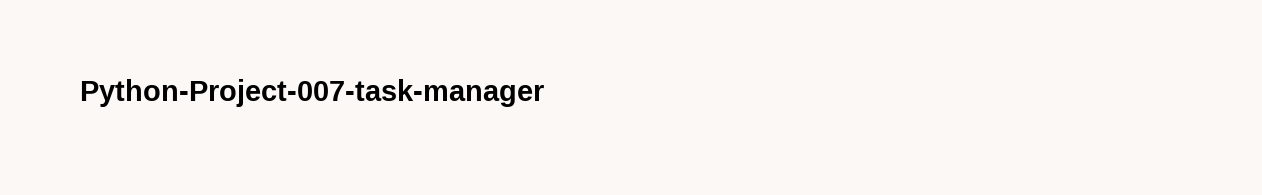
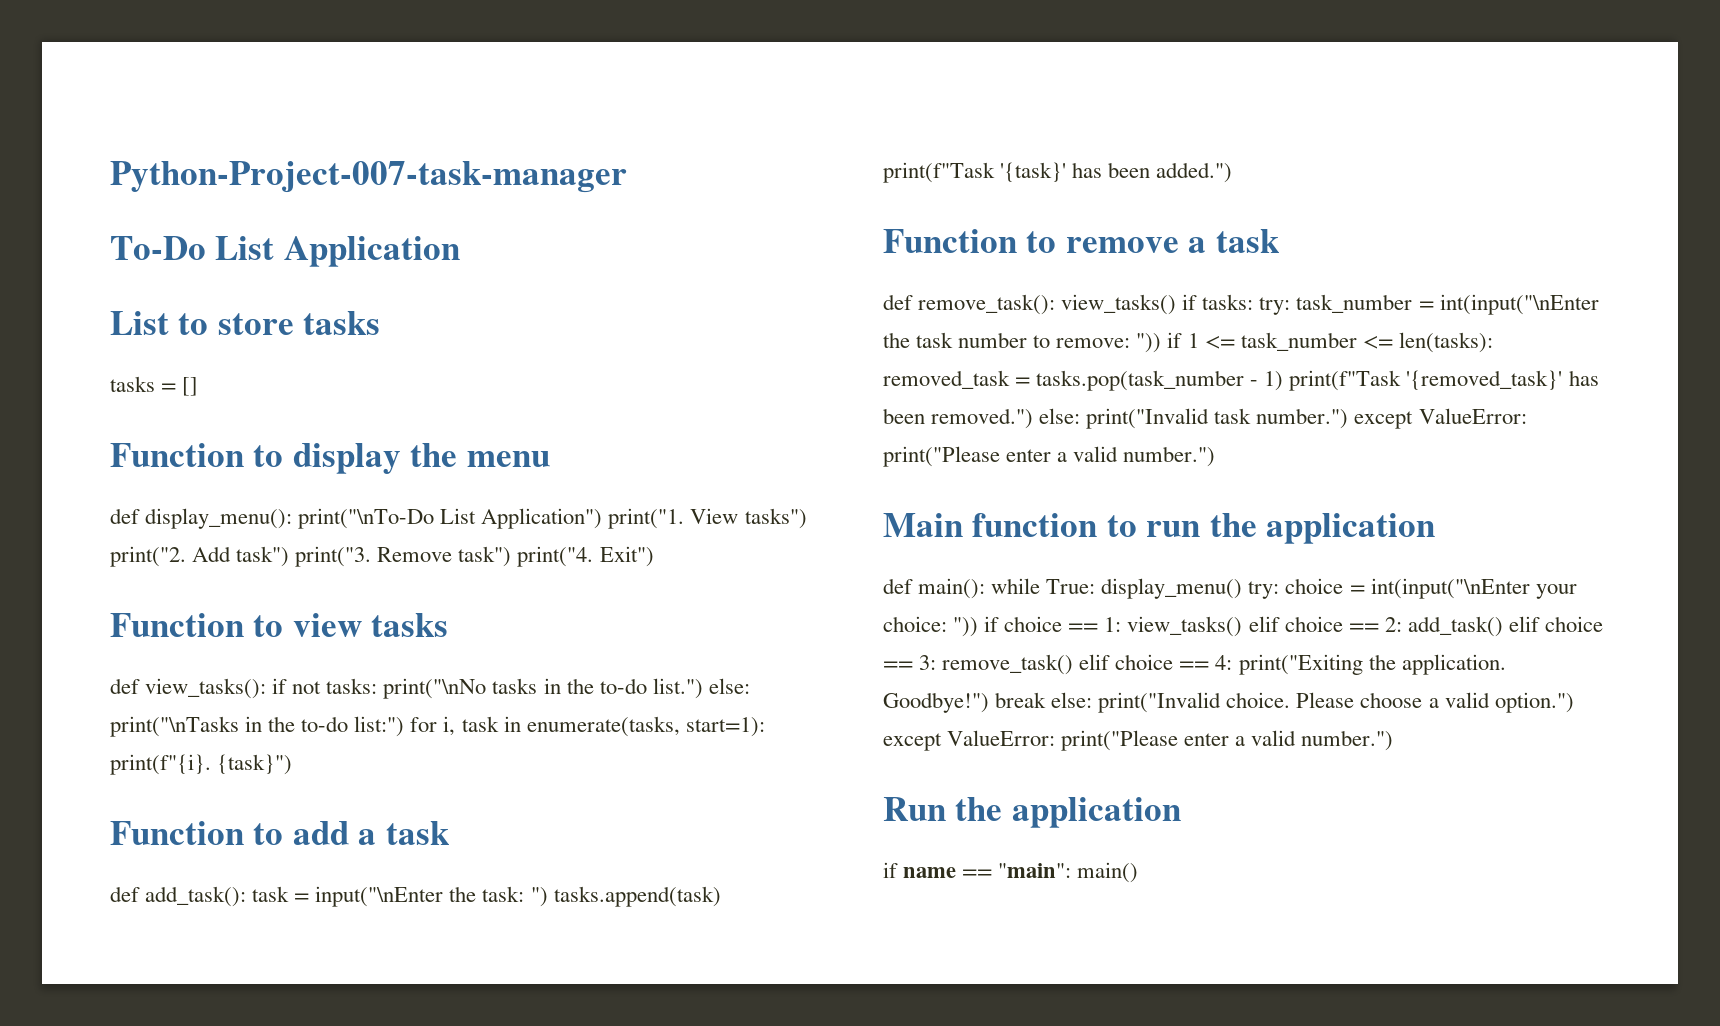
+ To-Do List Application
+ List to store tasks
+ tasks = []
+ Function to display the menu
+ def display_menu(): print("\nTo-Do List Application") print("1. View tasks") print("2. Add task") print("3. Remove task") print("4. Exit")
+ Function to view tasks
+ def view_tasks(): if not tasks: print("\nNo tasks in the to-do list.") else: print("\nTasks in the to-do list:") for i, task in enumerate(tasks, start=1): print(f"{i}. {task}")
+ Function to add a task
+ def add_task(): task = input("\nEnter the task: ") tasks.append(task) print(f"Task '{task}' has been added.")
+ Function to remove a task
+ def remove_task(): view_tasks() if tasks: try: task_number = int(input("\nEnter the task number to remove: ")) if 1 <= task_number <= len(tasks): removed_task = tasks.pop(task_number - 1) print(f"Task '{removed_task}' has been removed.") else: print("Invalid task number.") except ValueError: print("Please enter a valid number.")
+ Main function to run the application
+ def main(): while True: display_menu() try: choice = int(input("\nEnter your choice: ")) if choice == 1: view_tasks() elif choice == 2: add_task() elif choice == 3: remove_task() elif choice == 4: print("Exiting the application. Goodbye!") break else: print("Invalid choice. Please choose a valid option.") except ValueError: print("Please enter a valid number.")
+ Run the application
+ if name == "main": main()

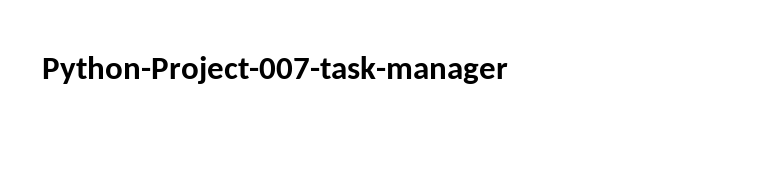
- To-Do List Application
- List to store tasks
- tasks = []
- Function to display the menu
- def display_menu(): print("\nTo-Do List Application") print("1. View tasks") print("2. Add task") print("3. Remove task") print("4. Exit")
- Function to view tasks
- def view_tasks(): if not tasks: print("\nNo tasks in the to-do list.") else: print("\nTasks in the to-do list:") for i, task in enumerate(tasks, start=1): print(f"{i}. {task}")
- Function to add a task
- def add_task(): task = input("\nEnter the task: ") tasks.append(task) print(f"Task '{task}' has been added.")
- Function to remove a task
- def remove_task(): view_tasks() if tasks: try: task_number = int(input("\nEnter the task number to remove: ")) if 1 <= task_number <= len(tasks): removed_task = tasks.pop(task_number - 1) print(f"Task '{removed_task}' has been removed.") else: print("Invalid task number.") except ValueError: print("Please enter a valid number.")
- Main function to run the application
- def main(): while True: display_menu() try: choice = int(input("\nEnter your choice: ")) if choice == 1: view_tasks() elif choice == 2: add_task() elif choice == 3: remove_task() elif choice == 4: print("Exiting the application. Goodbye!") break else: print("Invalid choice. Please choose a valid option.") except ValueError: print("Please enter a valid number.")
- Run the application
- if name == "main": main()

